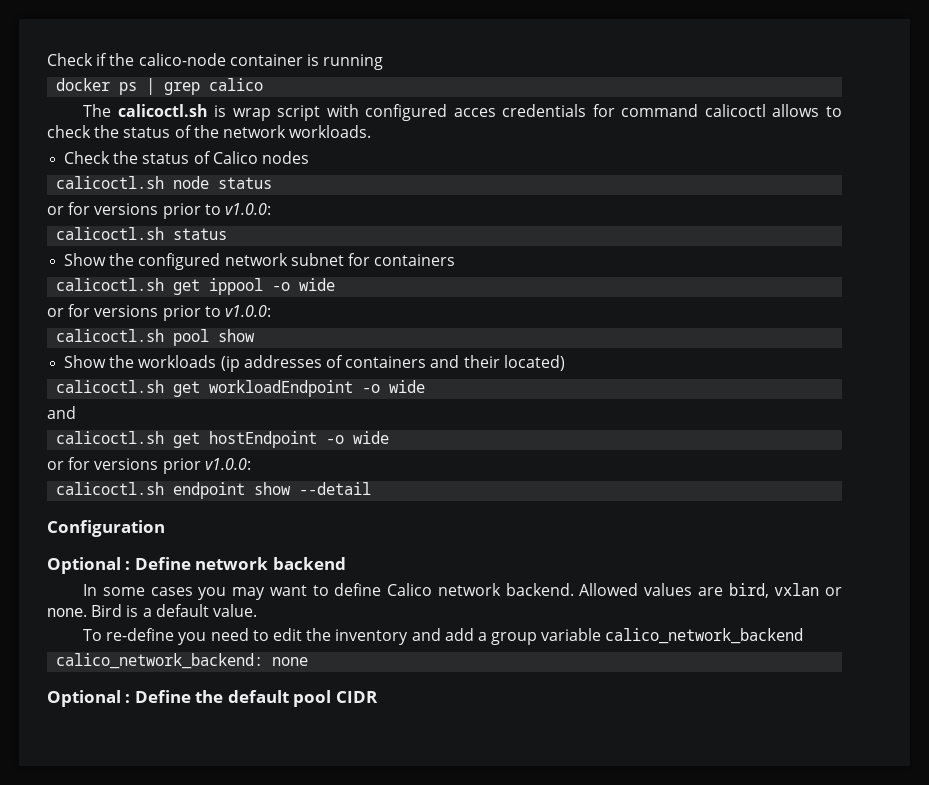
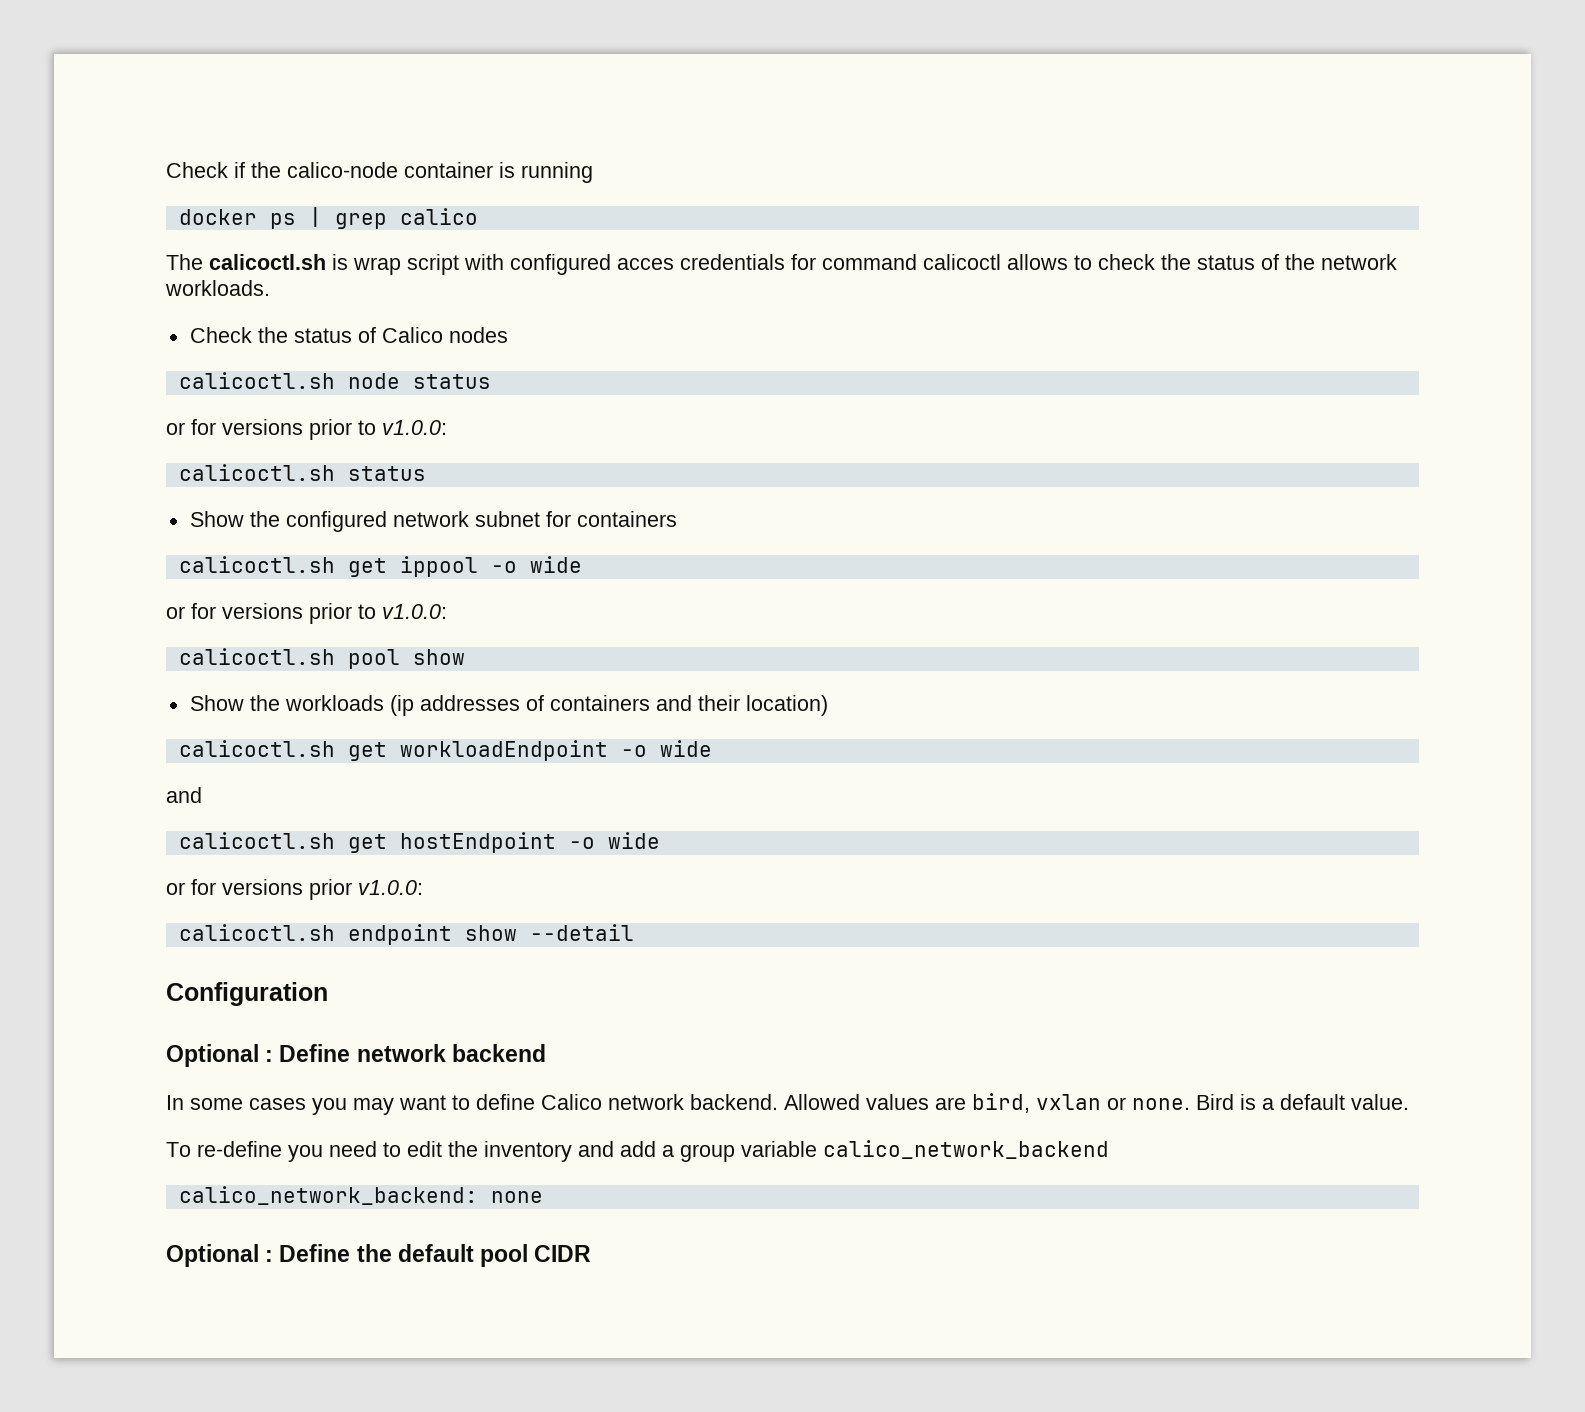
- Show the workloads (ip addresses of containers and their located)
+ Show the workloads (ip addresses of containers and their location)

